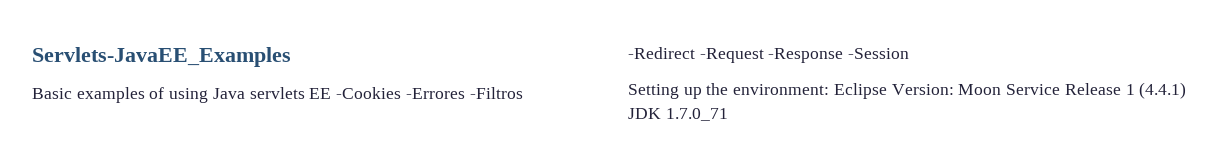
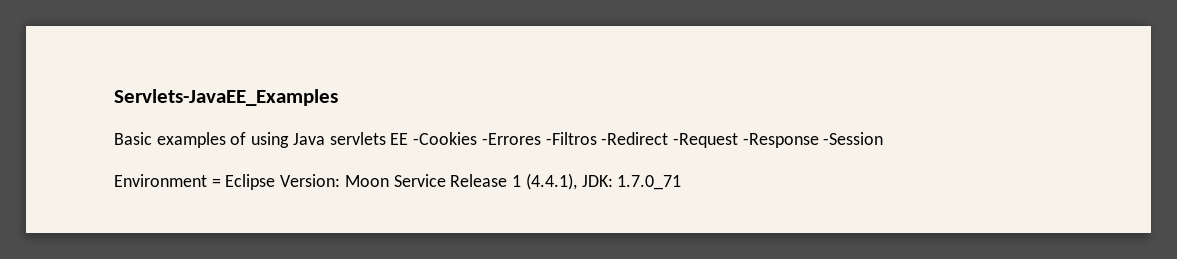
- Setting up the environment: Eclipse Version: Moon Service Release 1 (4.4.1) JDK 1.7.0_71
+ Environment = Eclipse Version: Moon Service Release 1 (4.4.1), JDK: 1.7.0_71

